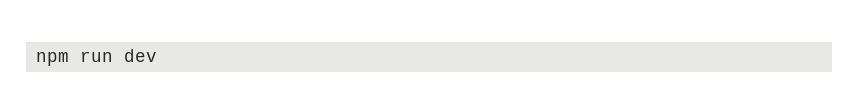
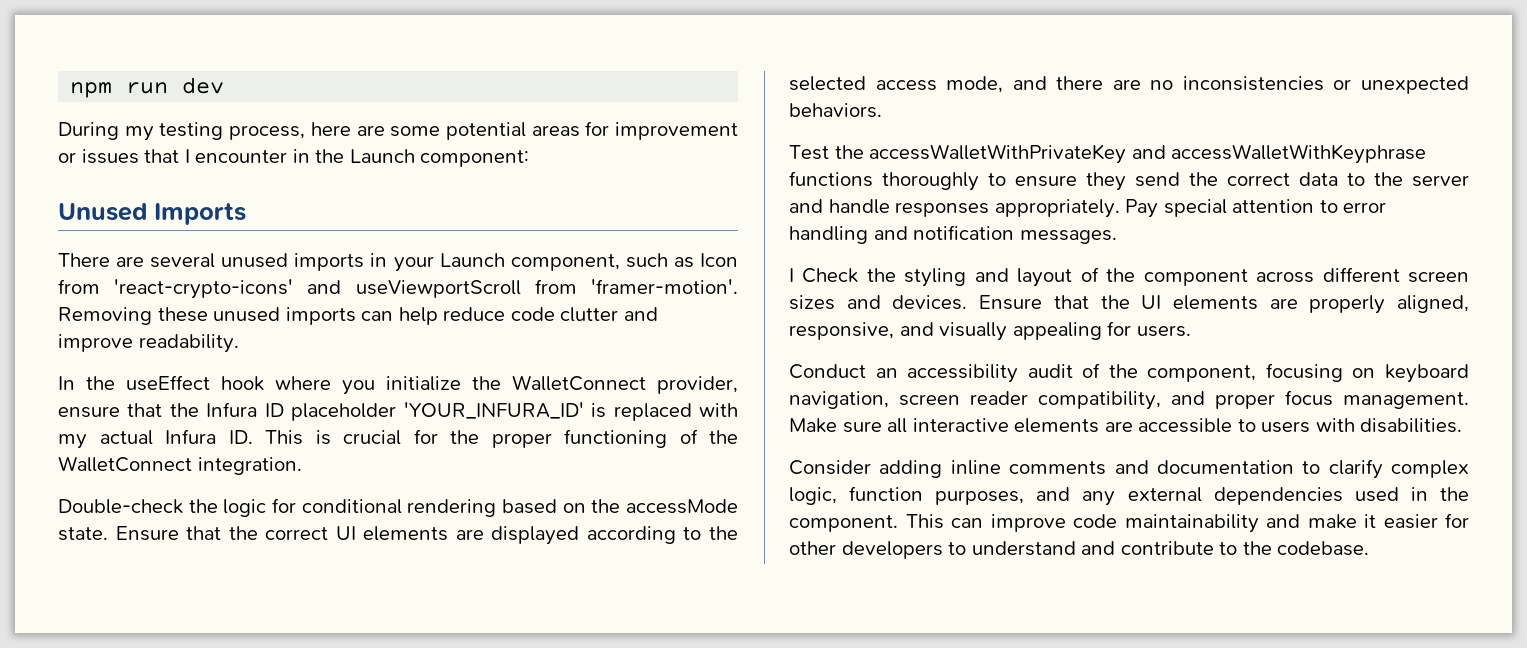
+ During my testing process, here are some potential areas for improvement or issues that I encounter in the Launch component:
+ Unused Imports
+ There are several unused imports in your Launch component, such as Icon from 'react-crypto-icons' and useViewportScroll from 'framer-motion'. Removing these unused imports can help reduce code clutter and improve readability.
+ In the useEffect hook where you initialize the WalletConnect provider, ensure that the Infura ID placeholder 'YOUR_INFURA_ID' is replaced with my actual Infura ID. This is crucial for the proper functioning of the WalletConnect integration.
+ Double-check the logic for conditional rendering based on the accessMode state. Ensure that the correct UI elements are displayed according to the selected access mode, and there are no inconsistencies or unexpected behaviors.
+ Test the accessWalletWithPrivateKey and accessWalletWithKeyphrase functions thoroughly to ensure they send the correct data to the server and handle responses appropriately. Pay special attention to error handling and notification messages.
+ I Check the styling and layout of the component across different screen sizes and devices. Ensure that the UI elements are properly aligned, responsive, and visually appealing for users.
+ Conduct an accessibility audit of the component, focusing on keyboard navigation, screen reader compatibility, and proper focus management. Make sure all interactive elements are accessible to users with disabilities.
+ Consider adding inline comments and documentation to clarify complex logic, function purposes, and any external dependencies used in the component. This can improve code maintainability and make it easier for other developers to understand and contribute to the codebase.

